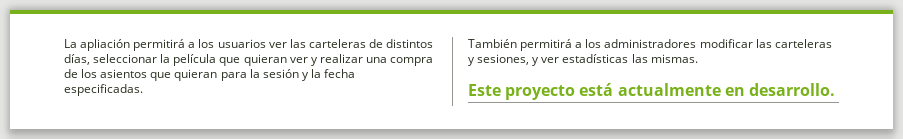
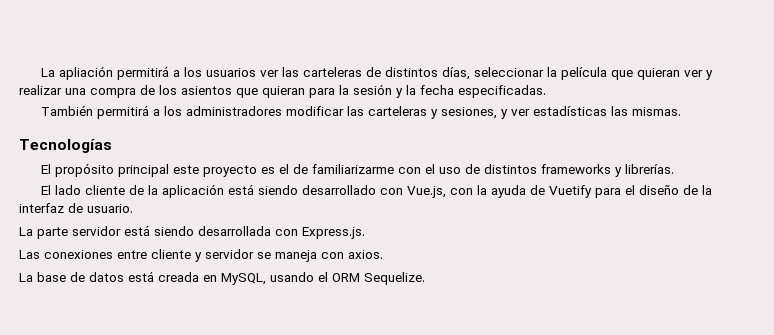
- Este proyecto está actualmente en desarrollo.
+ Tecnologías
+ El propósito principal este proyecto es el de familiarizarme con el uso de distintos frameworks y librerías.
+ El lado cliente de la aplicación está siendo desarrollado con Vue.js, con la ayuda de Vuetify para el diseño de la interfaz de usuario.
+ La parte servidor está siendo desarrollada con Express.js.
+ Las conexiones entre cliente y servidor se maneja con axios.
+ La base de datos está creada en MySQL, usando el ORM Sequelize.

